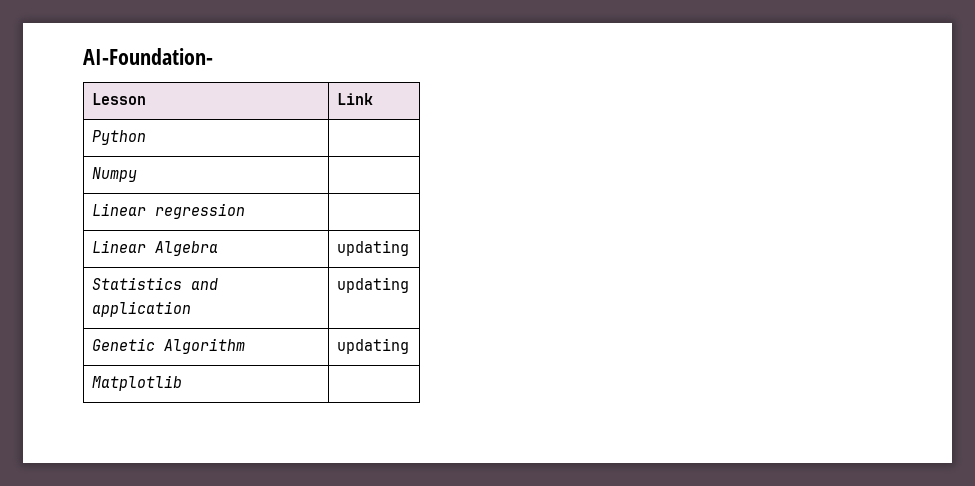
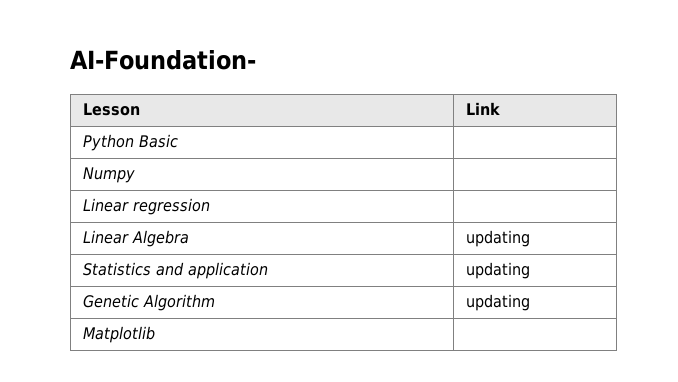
- Python |
+ Python Basic |

